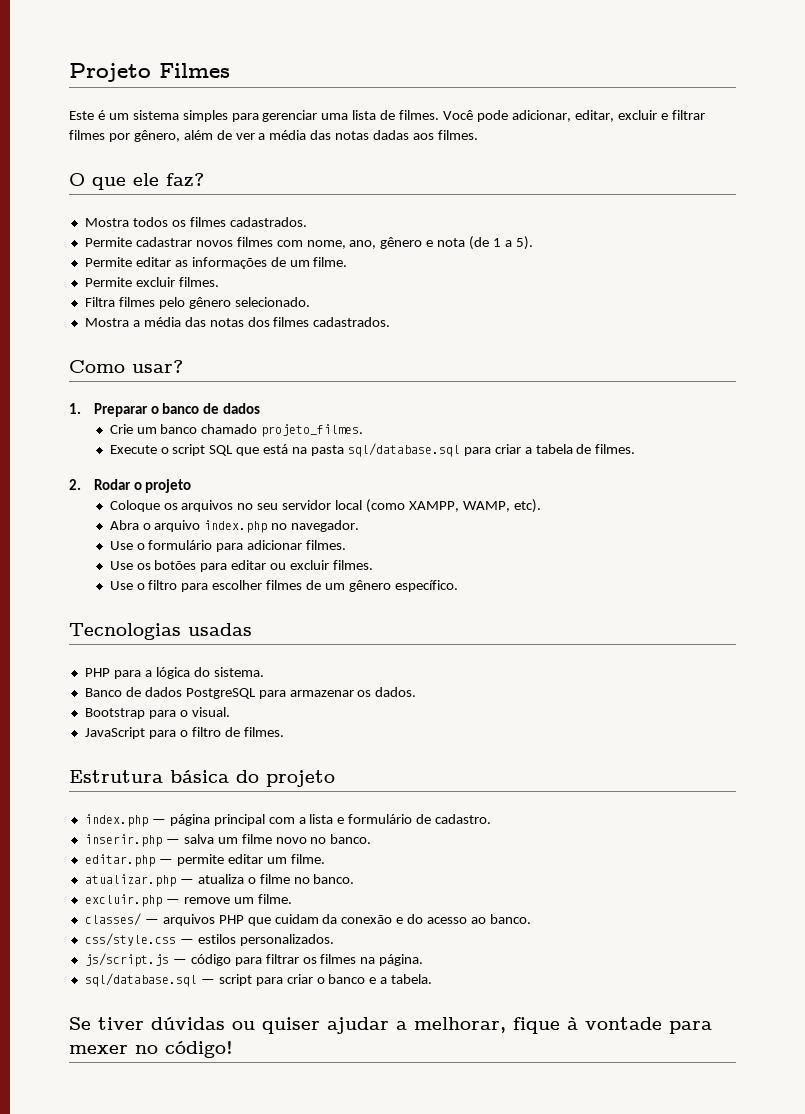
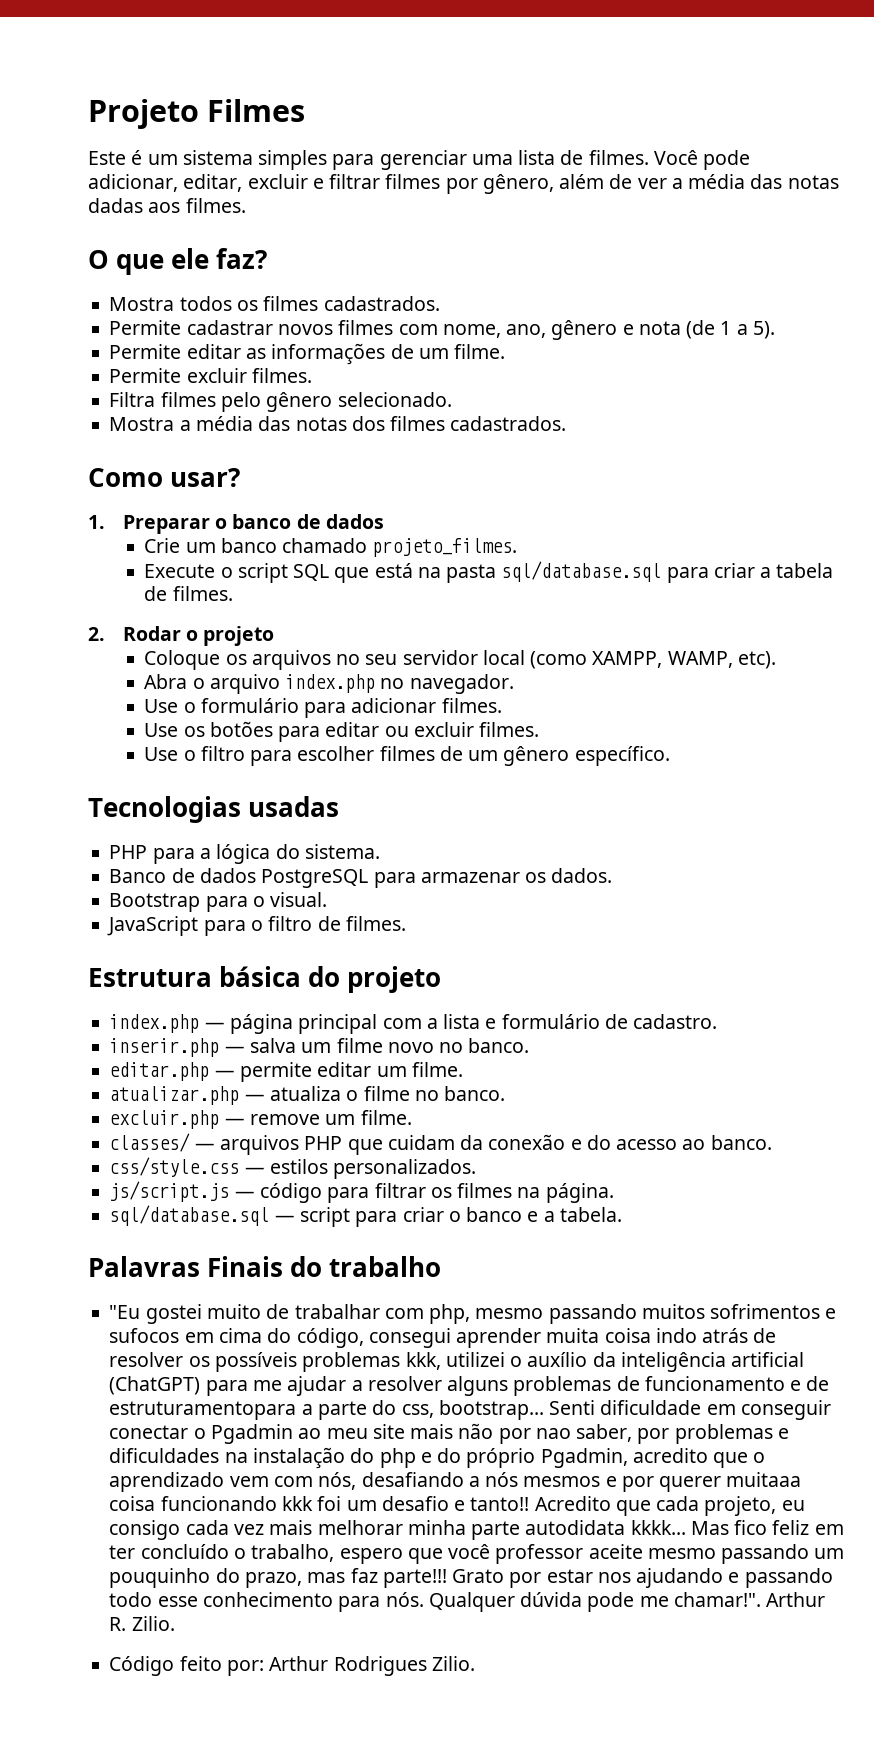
- Se tiver dúvidas ou quiser ajudar a melhorar, fique à vontade para mexer no código!
+ Palavras Finais do trabalho
+ "Eu gostei muito de trabalhar com php, mesmo passando muitos sofrimentos e sufocos em cima do código, consegui aprender muita coisa indo atrás de resolver os possíveis problemas kkk, utilizei o auxílio da inteligência artificial (ChatGPT) para me ajudar a resolver alguns problemas de funcionamento e de estruturamentopara a parte do css, bootstrap... Senti dificuldade em conseguir conectar o Pgadmin ao meu site mais não por nao saber, por problemas e dificuldades na instalação do php e do próprio Pgadmin, acredito que o aprendizado vem com nós, desafiando a nós mesmos e por querer muitaaa coisa funcionando kkk foi um desafio e tanto!! Acredito que cada projeto, eu consigo cada vez mais melhorar minha parte autodidata kkkk... Mas fico feliz em ter concluído o trabalho, espero que você professor aceite mesmo passando um pouquinho do prazo, mas faz parte!!! Grato por estar nos ajudando e passando todo esse conhecimento para nós. Qualquer dúvida pode me chamar!". Arthur R. Zilio.
+ Código feito por: Arthur Rodrigues Zilio.

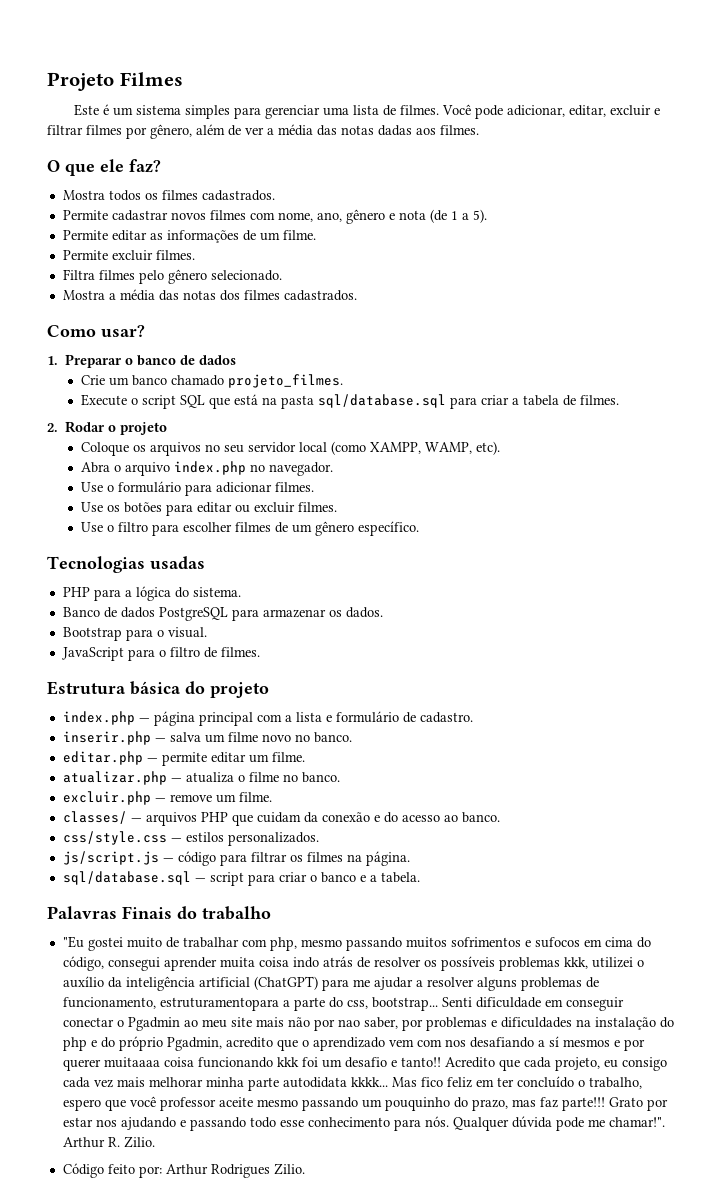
- "Eu gostei muito de trabalhar com php, mesmo passando muitos sofrimentos e sufocos em cima do código, consegui aprender muita coisa indo atrás de resolver os possíveis problemas kkk, utilizei o auxílio da inteligência artificial (ChatGPT) para me ajudar a resolver alguns problemas de funcionamento e de estruturamentopara a parte do css, bootstrap...
+ "Eu gostei muito de trabalhar com php, mesmo passando muitos sofrimentos e sufocos em cima do código, consegui aprender muita coisa indo atrás de resolver os possíveis problemas kkk, utilizei o auxílio da inteligência artificial (ChatGPT) para me ajudar a resolver alguns problemas de funcionamento, estruturamentopara a parte do css, bootstrap...
- Senti dificuldade em conseguir conectar o Pgadmin ao meu site mais não por nao saber, por problemas e dificuldades na instalação do php e do próprio Pgadmin, acredito que o aprendizado vem com nós, desafiando a nós mesmos e por querer muitaaa coisa funcionando kkk foi um desafio e tanto!!
+ Senti dificuldade em conseguir conectar o Pgadmin ao meu site mais não por nao saber, por problemas e dificuldades na instalação do php e do próprio Pgadmin, acredito que o aprendizado vem com nos desafiando a sí mesmos e por querer muitaaaa coisa funcionando kkk foi um desafio e tanto!!

